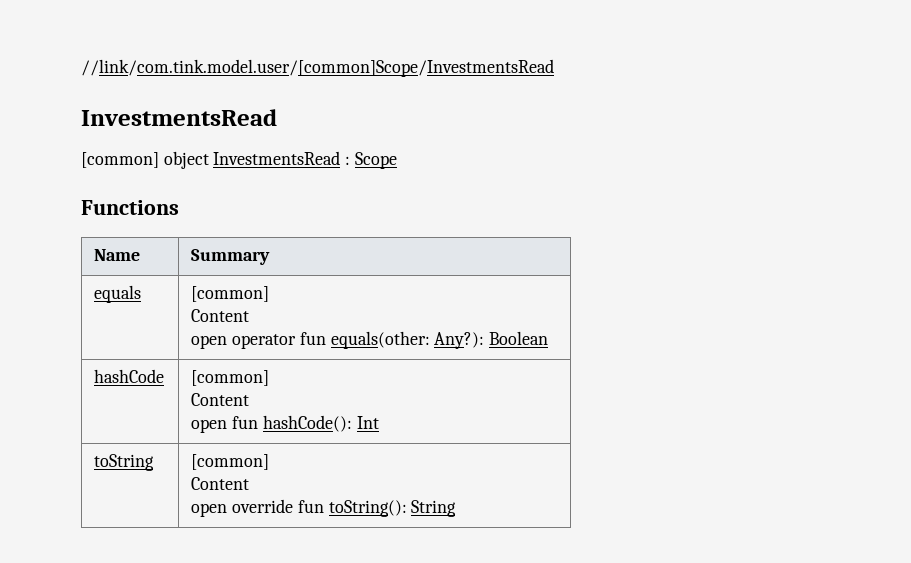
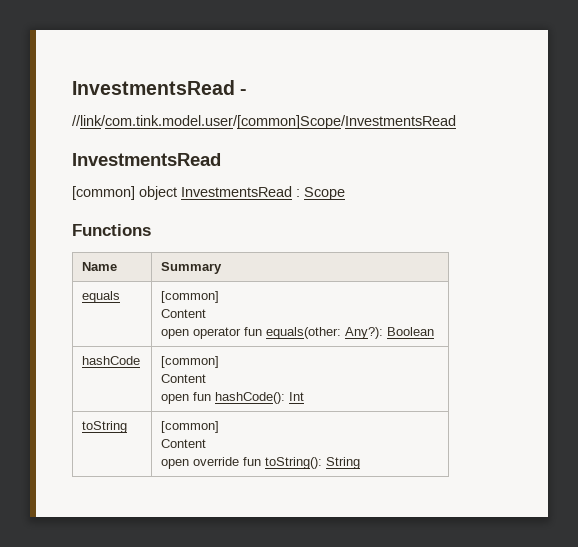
+ InvestmentsRead -

